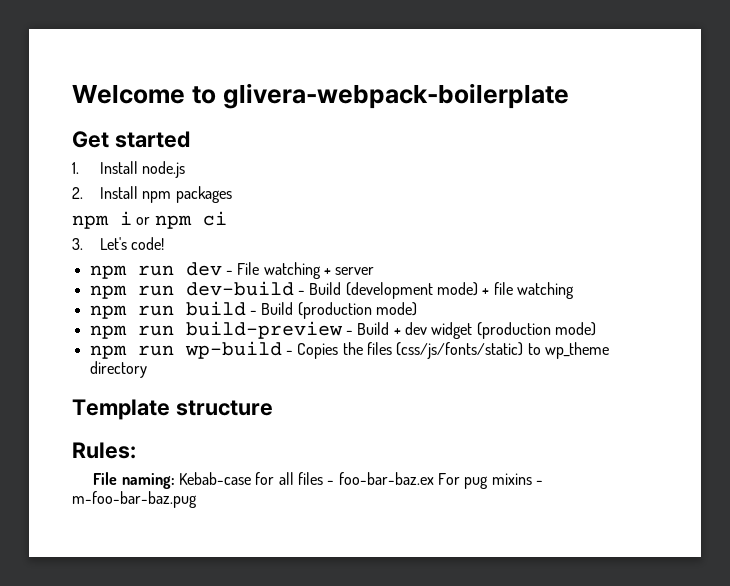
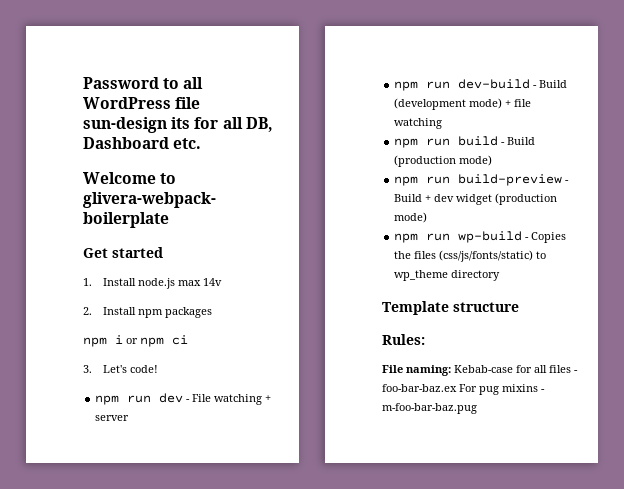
+ Password to all WordPress file sun-design its for all DB, Dashboard etc.
- 1. Install node.js
+ 1. Install node.js max 14v

